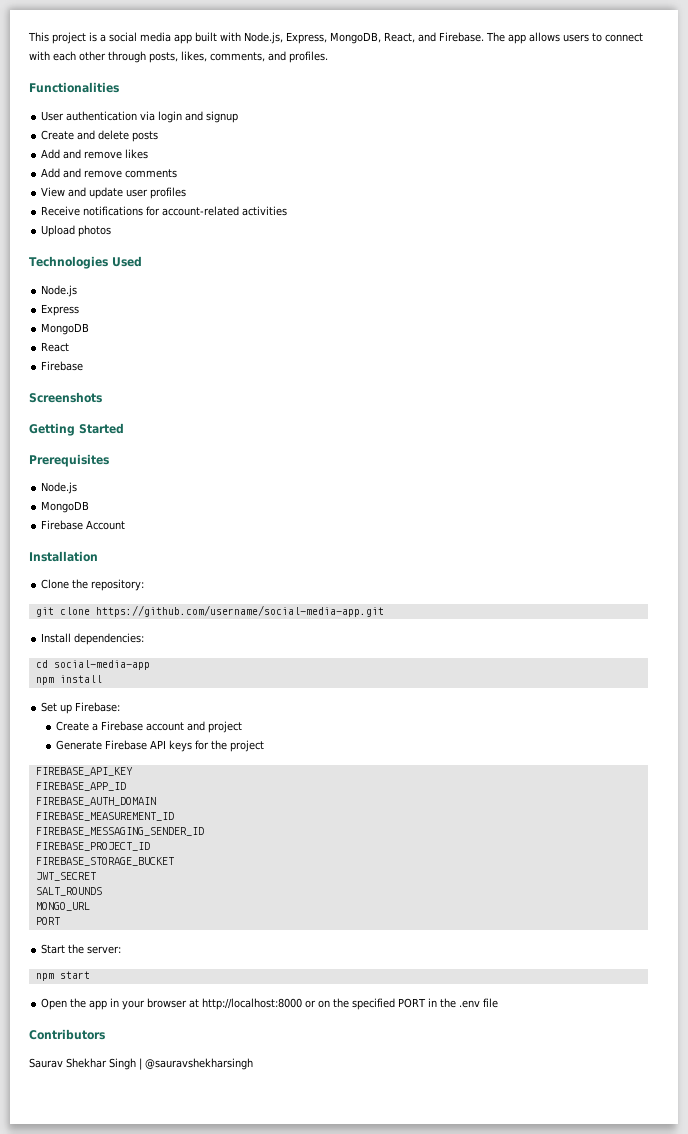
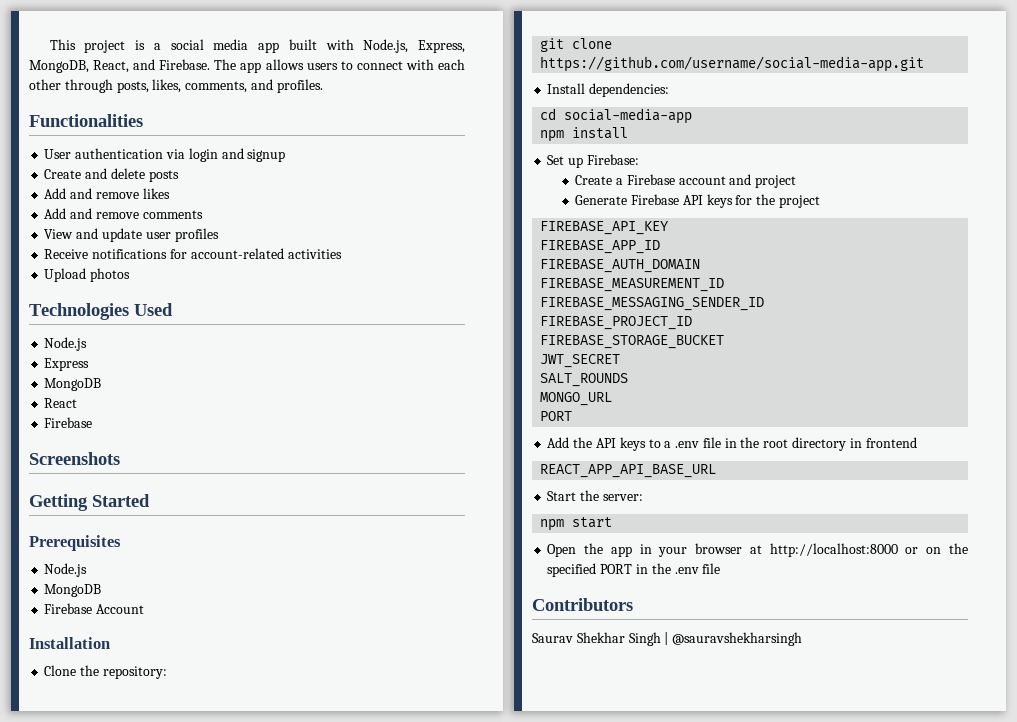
+ Add the API keys to a .env file in the root directory in frontend
+ REACT_APP_API_BASE_URL

